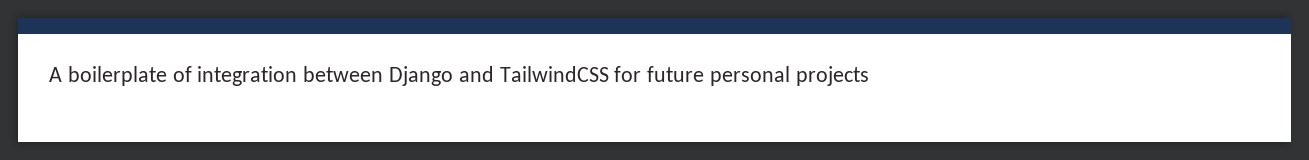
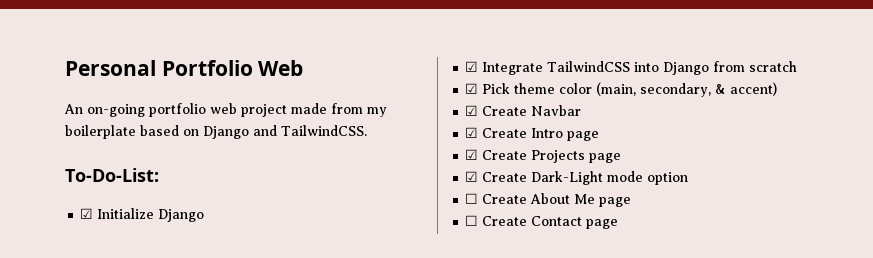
- A boilerplate of integration between Django and TailwindCSS for future personal projects
+ Personal Portfolio Web
+ An on-going portfolio web project made from my boilerplate based on Django and TailwindCSS.
+ To-Do-List:
+ ☑ Initialize Django
+ ☑ Integrate TailwindCSS into Django from scratch
+ ☑ Pick theme color (main, secondary, & accent)
+ ☑ Create Navbar
+ ☑ Create Intro page
+ ☑ Create Projects page
+ ☑ Create Dark-Light mode option
+ ☐ Create About Me page
+ ☐ Create Contact page

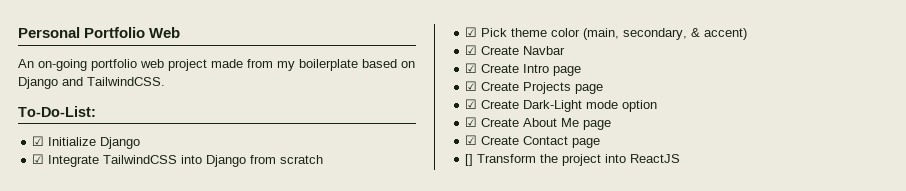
- ☐ Create About Me page
+ ☑ Create About Me page
- ☐ Create Contact page
+ ☑ Create Contact page
+ [] Transform the project into ReactJS

